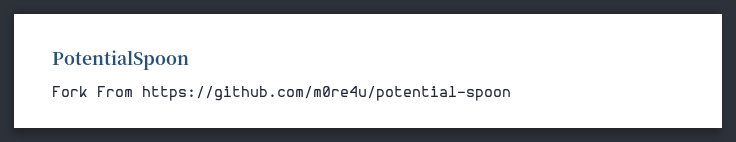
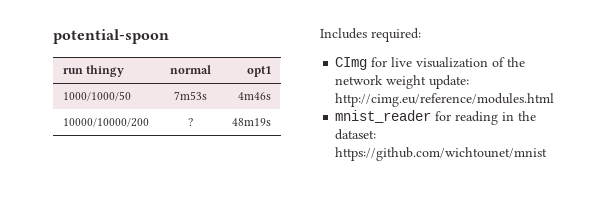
- PotentialSpoon
- Fork From https://github.com/m0re4u/potential-spoon
+ potential-spoon
+ run thingy | normal | opt1
+ 1000/1000/50 | 7m53s | 4m46s
+ 10000/10000/200 | ? | 48m19s
+ Includes required:
+ CImg for live visualization of the network weight update: http://cimg.eu/reference/modules.html
+ mnist_reader for reading in the dataset: https://github.com/wichtounet/mnist

